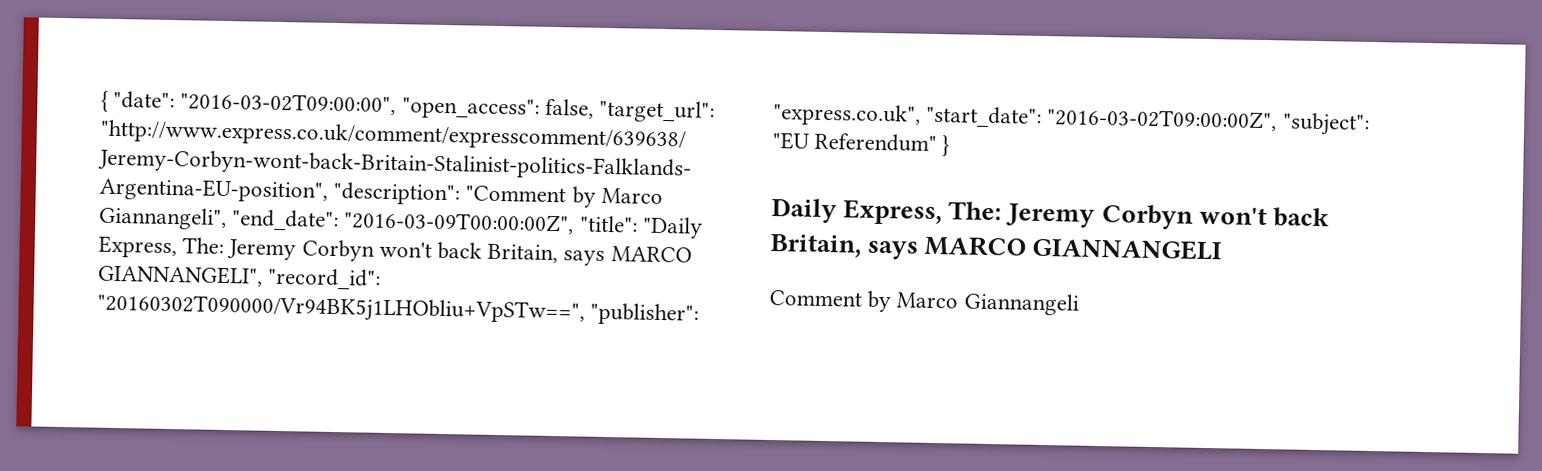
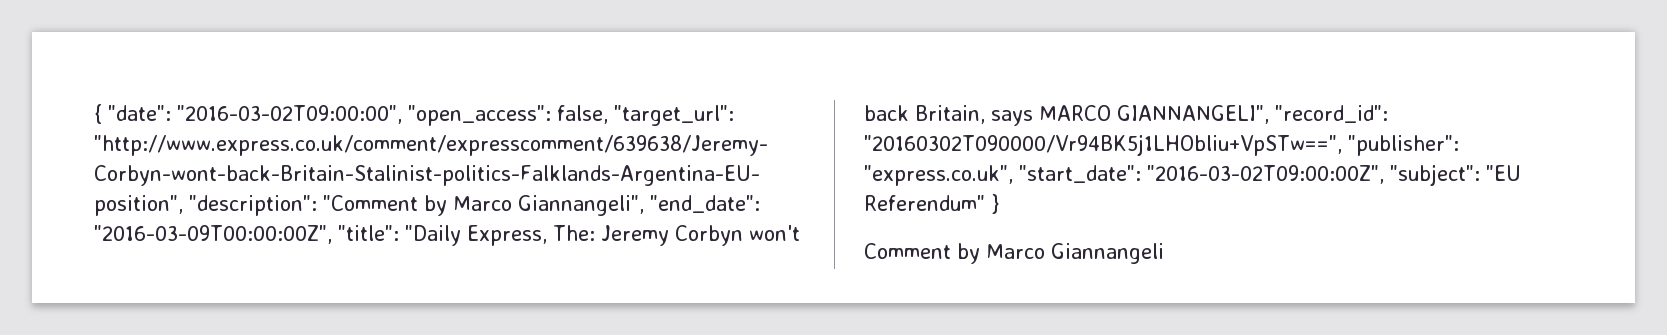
- Daily Express, The: Jeremy Corbyn won't back Britain, says MARCO GIANNANGELI

